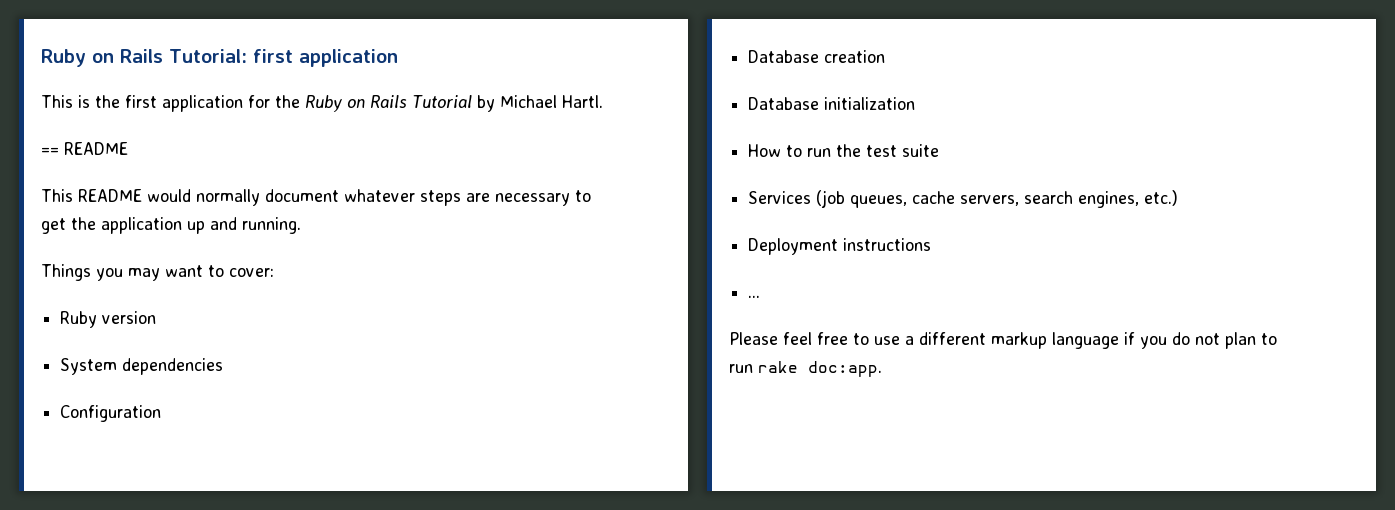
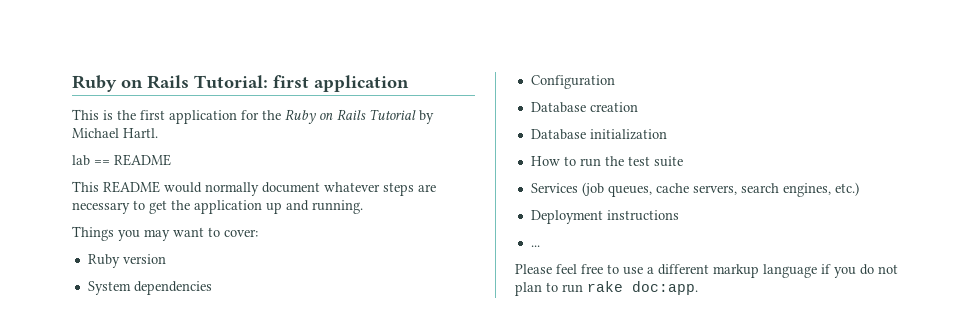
- == README
+ lab == README

